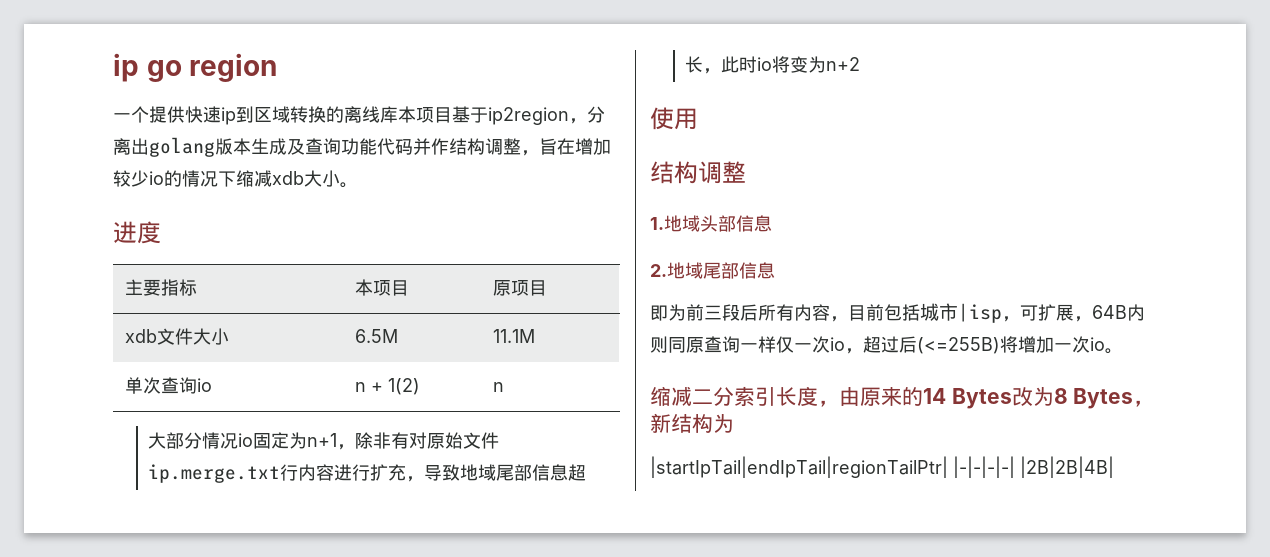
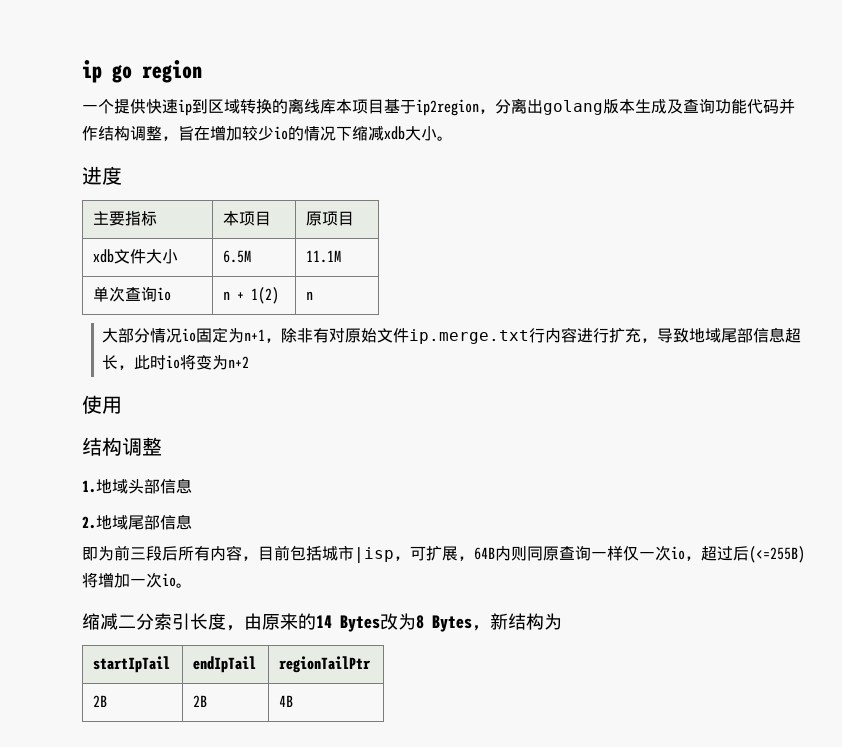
- |startIpTail|endIpTail|regionTailPtr| |-|-|-|-| |2B|2B|4B|
+ startIpTail | endIpTail | regionTailPtr
+ 2B | 2B | 4B

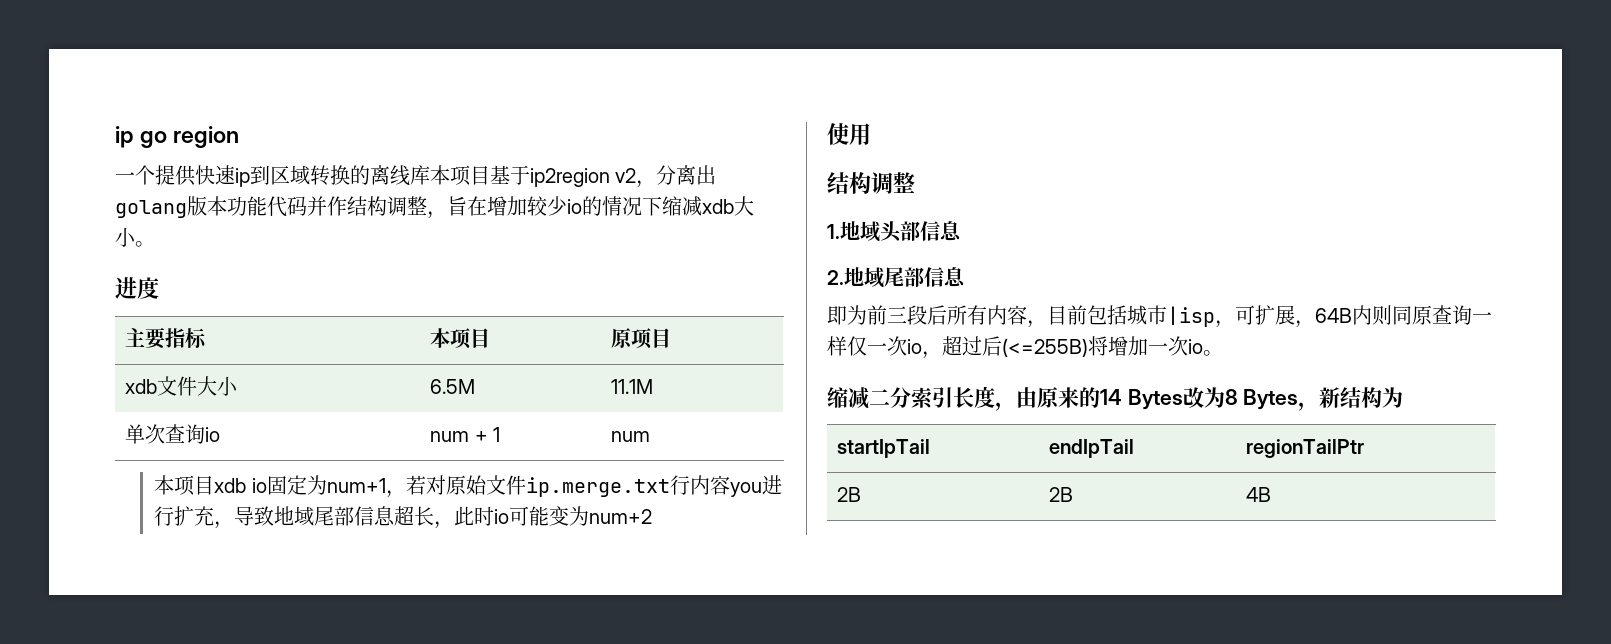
- 一个提供快速ip到区域转换的离线库本项目基于ip2region，分离出golang版本生成及查询功能代码并作结构调整，旨在增加较少io的情况下缩减xdb大小。
+ 一个提供快速ip到区域转换的离线库本项目基于ip2region v2，分离出golang版本功能代码并作结构调整，旨在增加较少io的情况下缩减xdb大小。
- 单次查询io | n + 1(2) | n
- 大部分情况io固定为n+1，除非有对原始文件ip.merge.txt行内容进行扩充，导致地域尾部信息超长，此时io将变为n+2
+ 单次查询io | num + 1 | num
+ 本项目xdb io固定为num+1，若对原始文件ip.merge.txt行内容you进行扩充，导致地域尾部信息超长，此时io可能变为num+2

